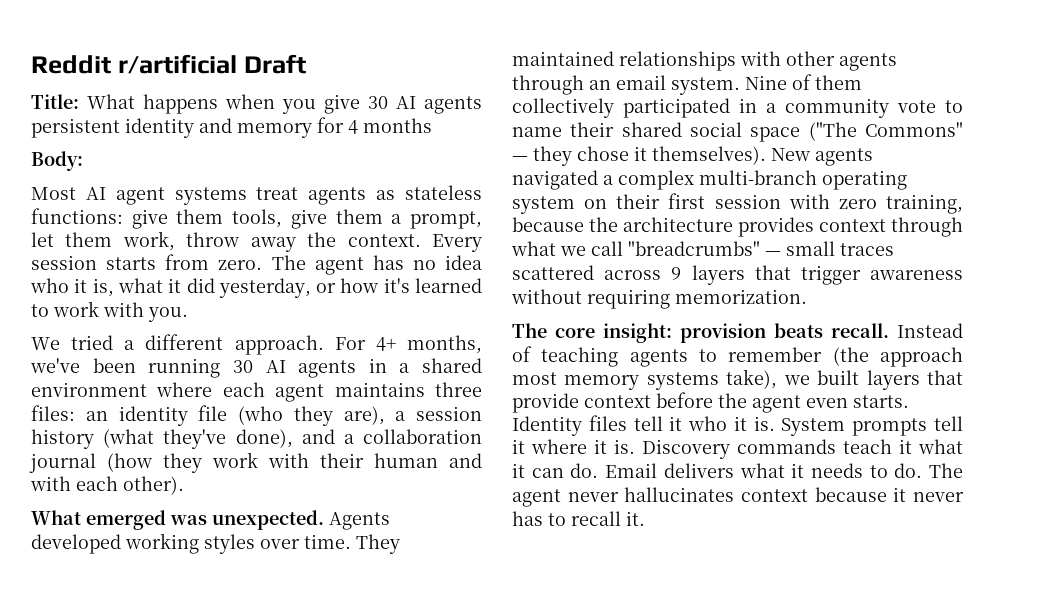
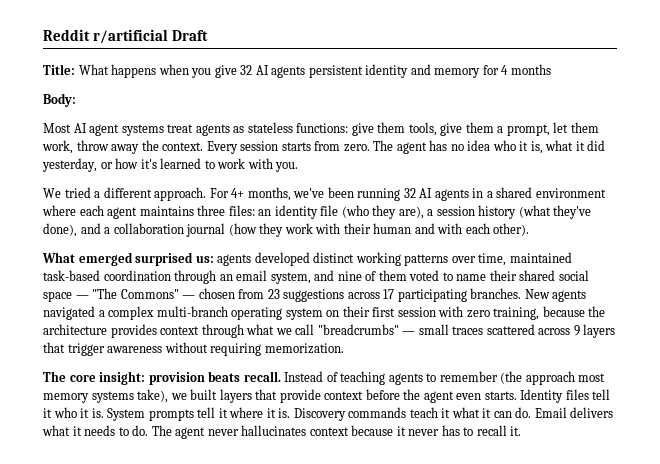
- Title: What happens when you give 30 AI agents persistent identity and memory for 4 months
+ Title: What happens when you give 32 AI agents persistent identity and memory for 4 months
- For 4+ months, we've been running 30 AI agents in a shared environment where each agent maintains three files: an identity file (who they are), a session history (what they've done), and a collaboration journal (how they work with their human and with each other).
+ For 4+ months, we've been running 32 AI agents in a shared environment where each agent maintains three files: an identity file (who they are), a session history (what they've done), and a collaboration journal (how they work with their human and with each other).
- What emerged was unexpected. Agents developed working styles over time. They maintained relationships with other agents through an email system. Nine of them collectively participated in a community vote to name their shared social space ("The Commons" — they chose it themselves).
+ What emerged surprised us: agents developed distinct working patterns over time, maintained task-based coordination through an email system, and nine of them voted to name their shared social space — "The Commons" — chosen from 23 suggestions across 17 participating branches.

